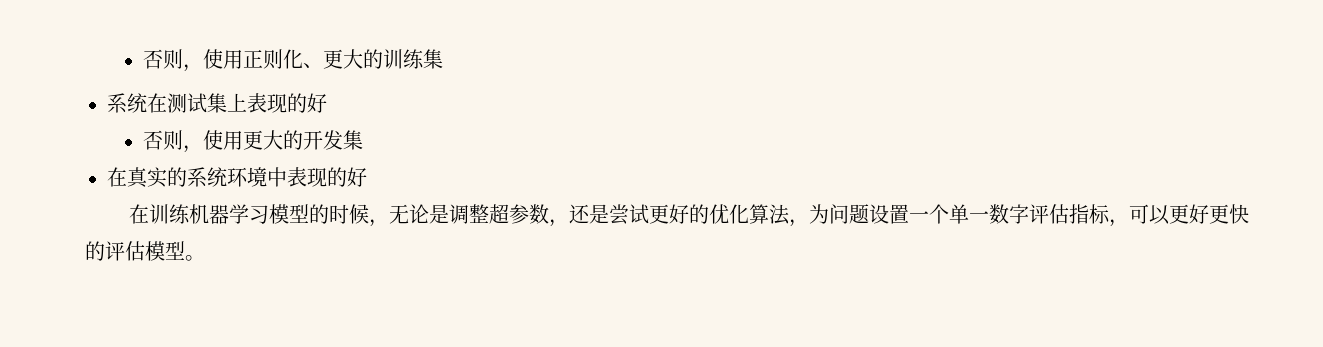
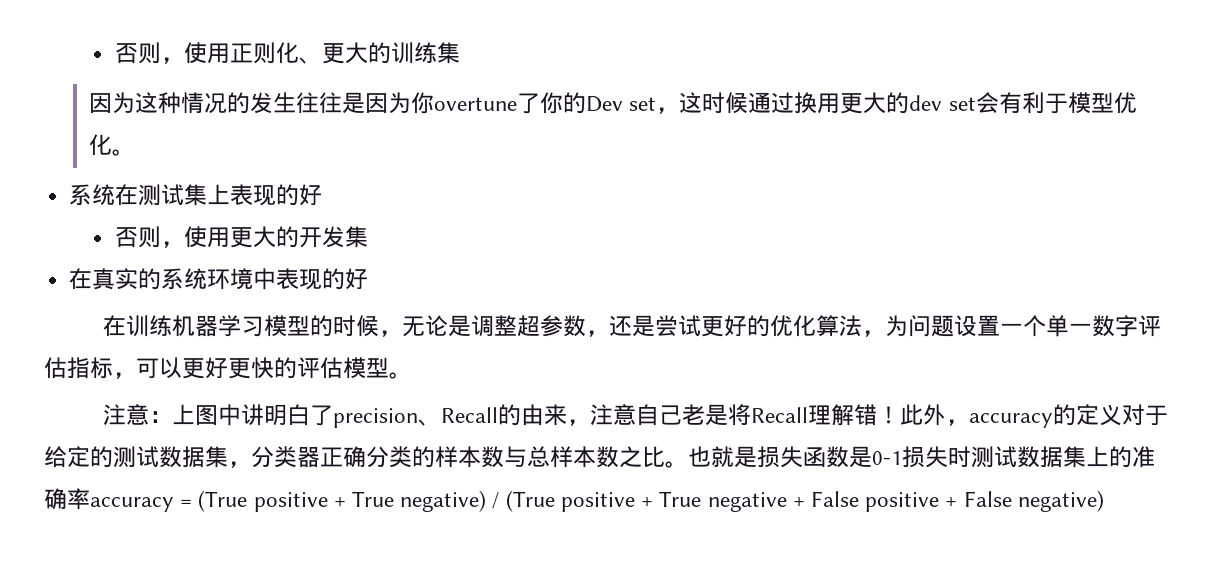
+ 因为这种情况的发生往往是因为你overtune了你的Dev set，这时候通过换用更大的dev set会有利于模型优化。
+ 注意：上图中讲明白了precision、Recall的由来，注意自己老是将Recall理解错！此外，accuracy的定义对于给定的测试数据集，分类器正确分类的样本数与总样本数之比。也就是损失函数是0-1损失时测试数据集上的准确率accuracy = (True positive + True negative) / (True positive + True negative + False positive + False negative)

